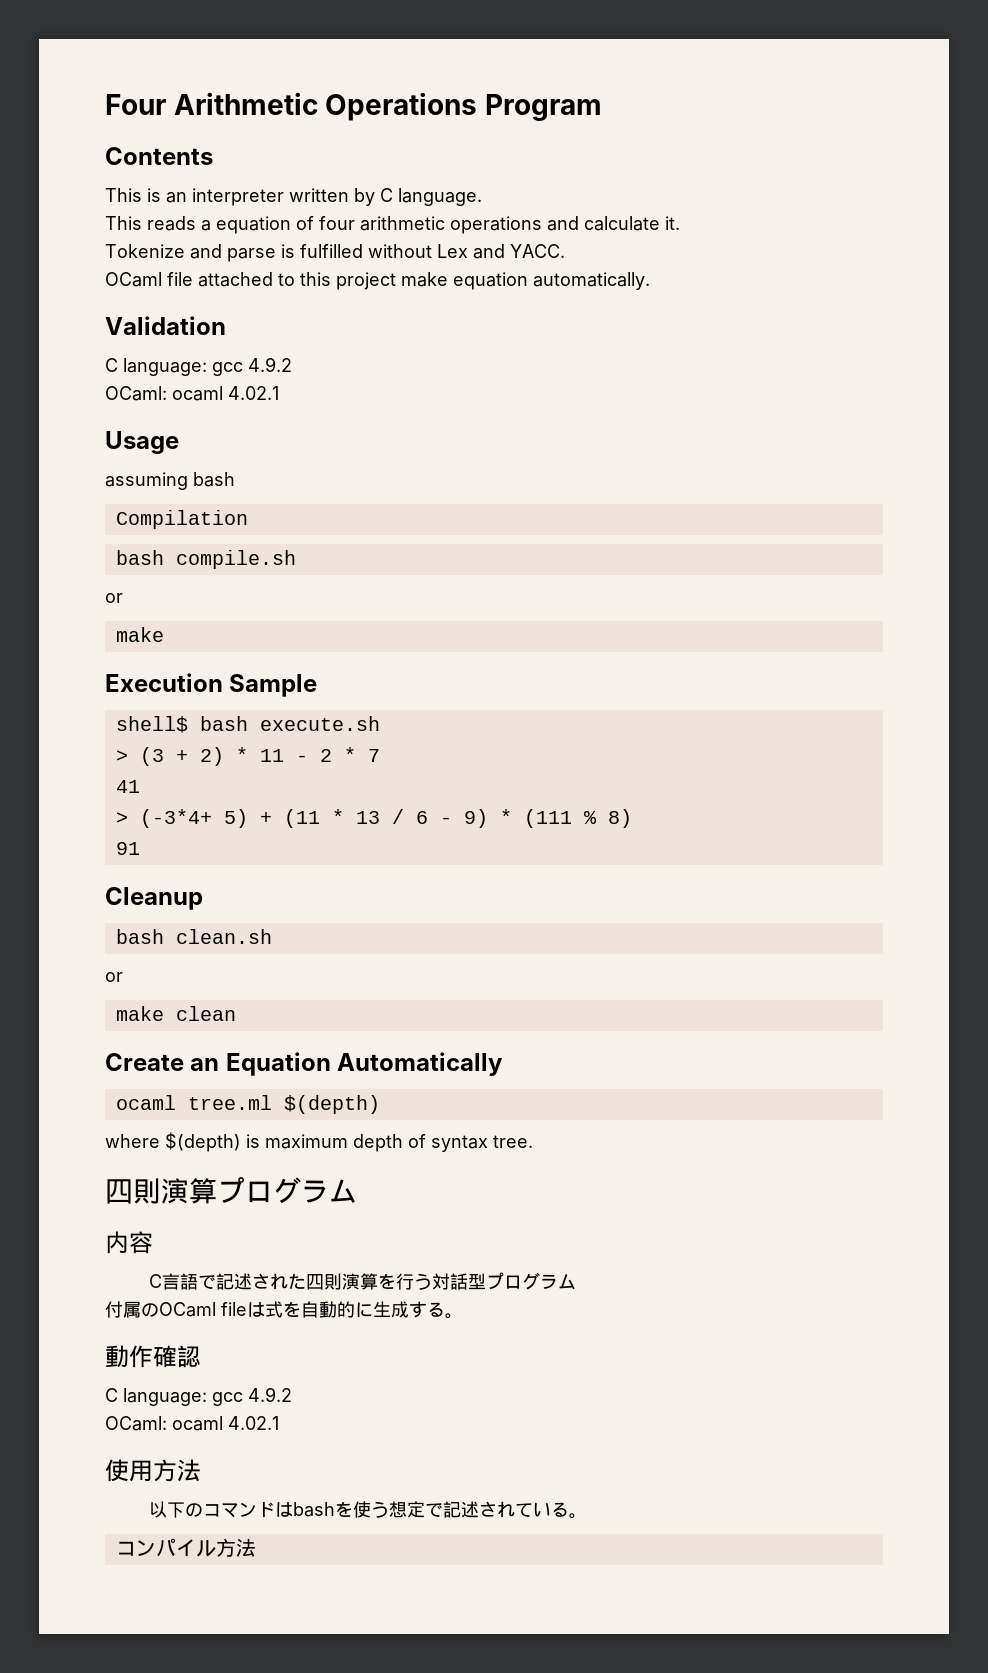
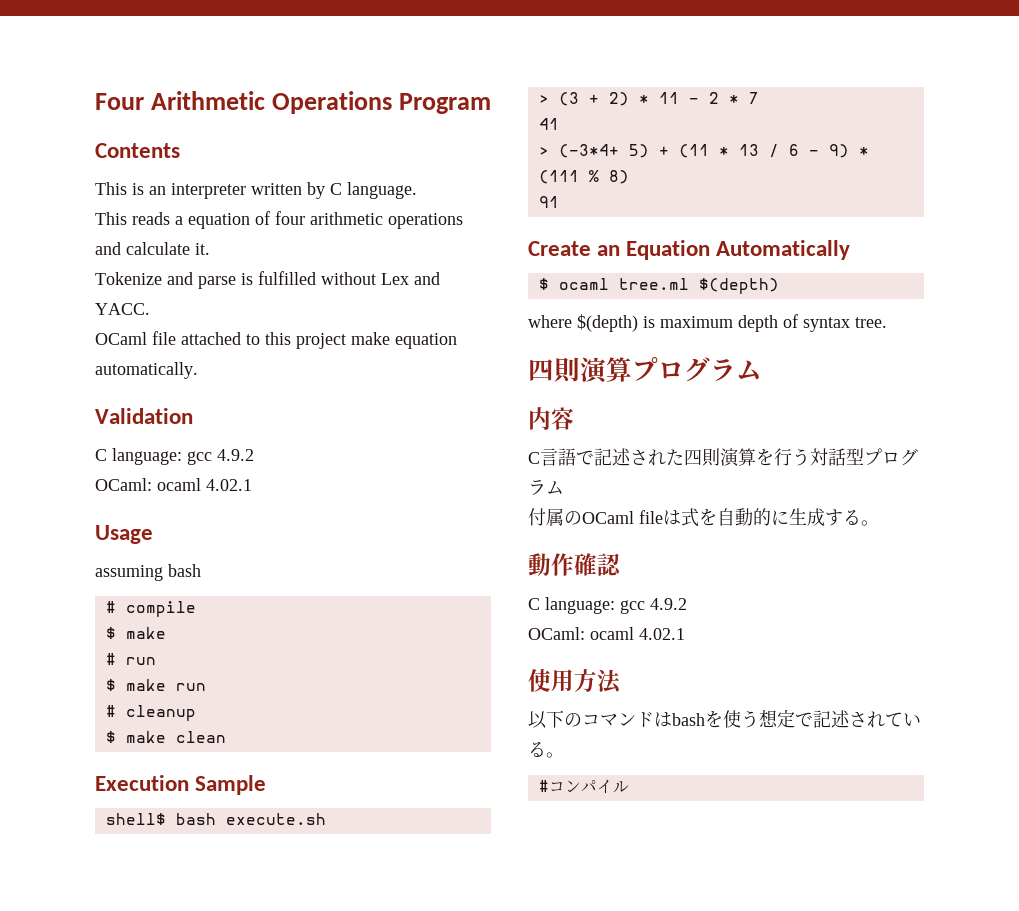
- Compilation
- bash compile.sh
- or
- make
+ # compile
+ $ make
+ # run
+ $ make run
+ # cleanup
+ $ make clean
- Cleanup
- bash clean.sh
- or
- make clean
- ocaml tree.ml $(depth)
+ $ ocaml tree.ml $(depth)
- コンパイル方法
+ #コンパイル

